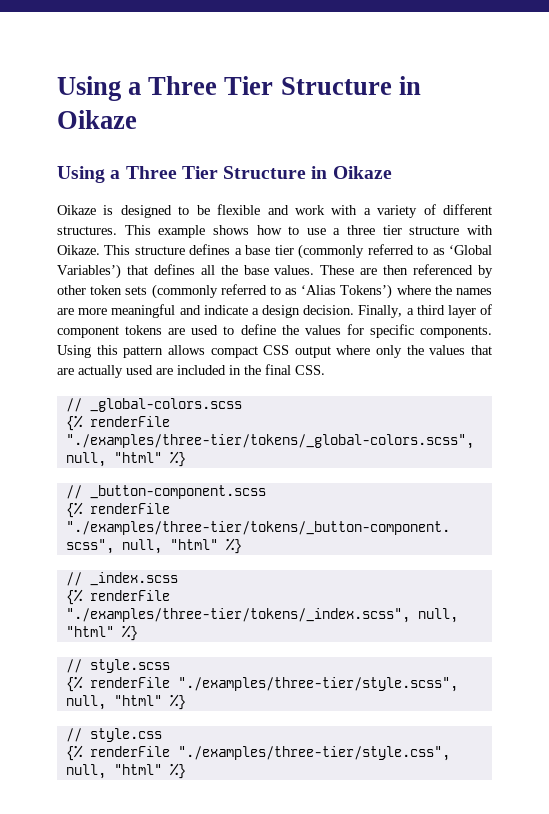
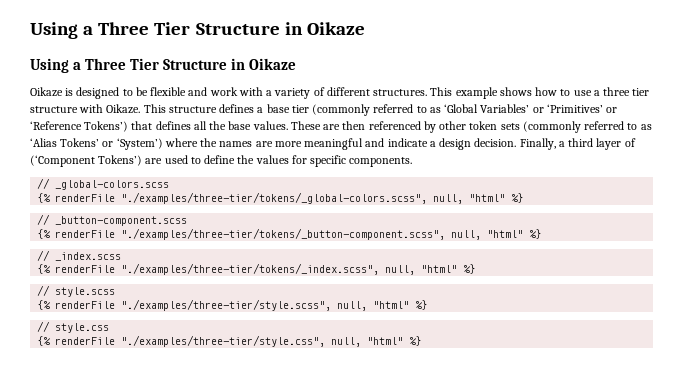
- This structure defines a base tier (commonly referred to as ‘Global Variables’) that defines all the base values.
+ This structure defines a base tier (commonly referred to as ‘Global Variables’ or ‘Primitives’ or ‘Reference Tokens’) that defines all the base values.
- These are then referenced by other token sets (commonly referred to as ‘Alias Tokens’) where the names are more meaningful and indicate a design decision.
+ These are then referenced by other token sets (commonly referred to as ‘Alias Tokens’ or ‘System’) where the names are more meaningful and indicate a design decision.
- Finally, a third layer of component tokens are used to define the values for specific components. Using this pattern allows compact CSS output where only the values that are actually used are included in the final CSS.
+ Finally, a third layer of (‘Component Tokens’) are used to define the values for specific components.

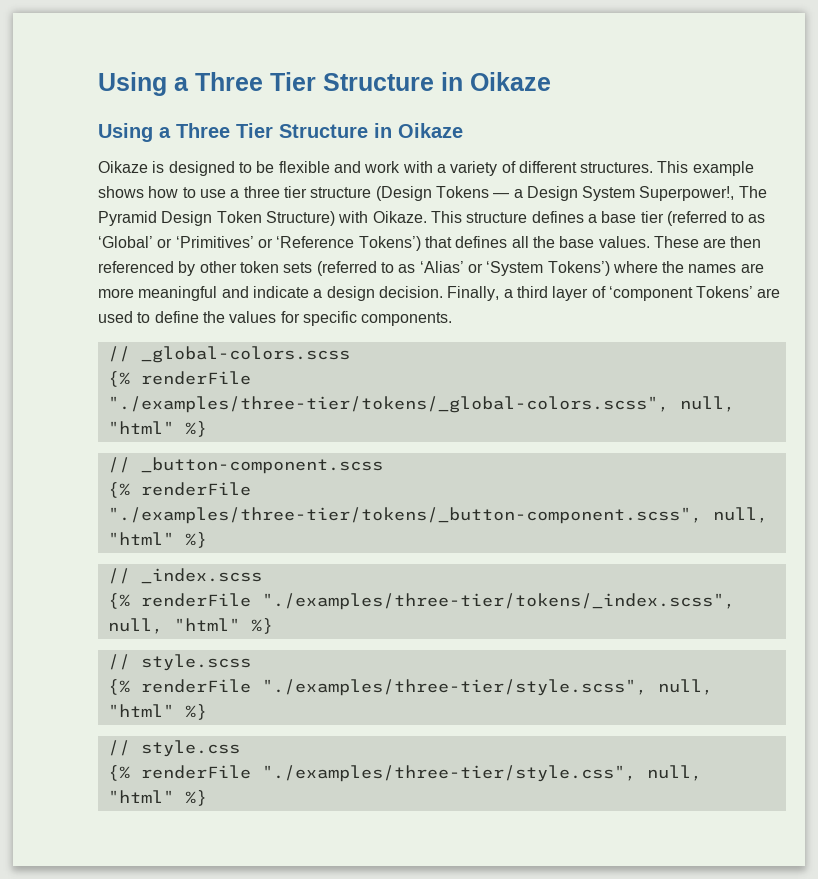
- This example shows how to use a three tier structure with Oikaze.
+ This example shows how to use a three tier structure (Design Tokens — a Design System Superpower!, The Pyramid Design Token Structure) with Oikaze.
- This structure defines a base tier (commonly referred to as ‘Global Variables’ or ‘Primitives’ or ‘Reference Tokens’) that defines all the base values.
+ This structure defines a base tier (referred to as ‘Global’ or ‘Primitives’ or ‘Reference Tokens’) that defines all the base values.
- These are then referenced by other token sets (commonly referred to as ‘Alias Tokens’ or ‘System’) where the names are more meaningful and indicate a design decision.
+ These are then referenced by other token sets (referred to as ‘Alias’ or ‘System Tokens’) where the names are more meaningful and indicate a design decision.
- Finally, a third layer of (‘Component Tokens’) are used to define the values for specific components.
+ Finally, a third layer of ‘component Tokens’ are used to define the values for specific components.

